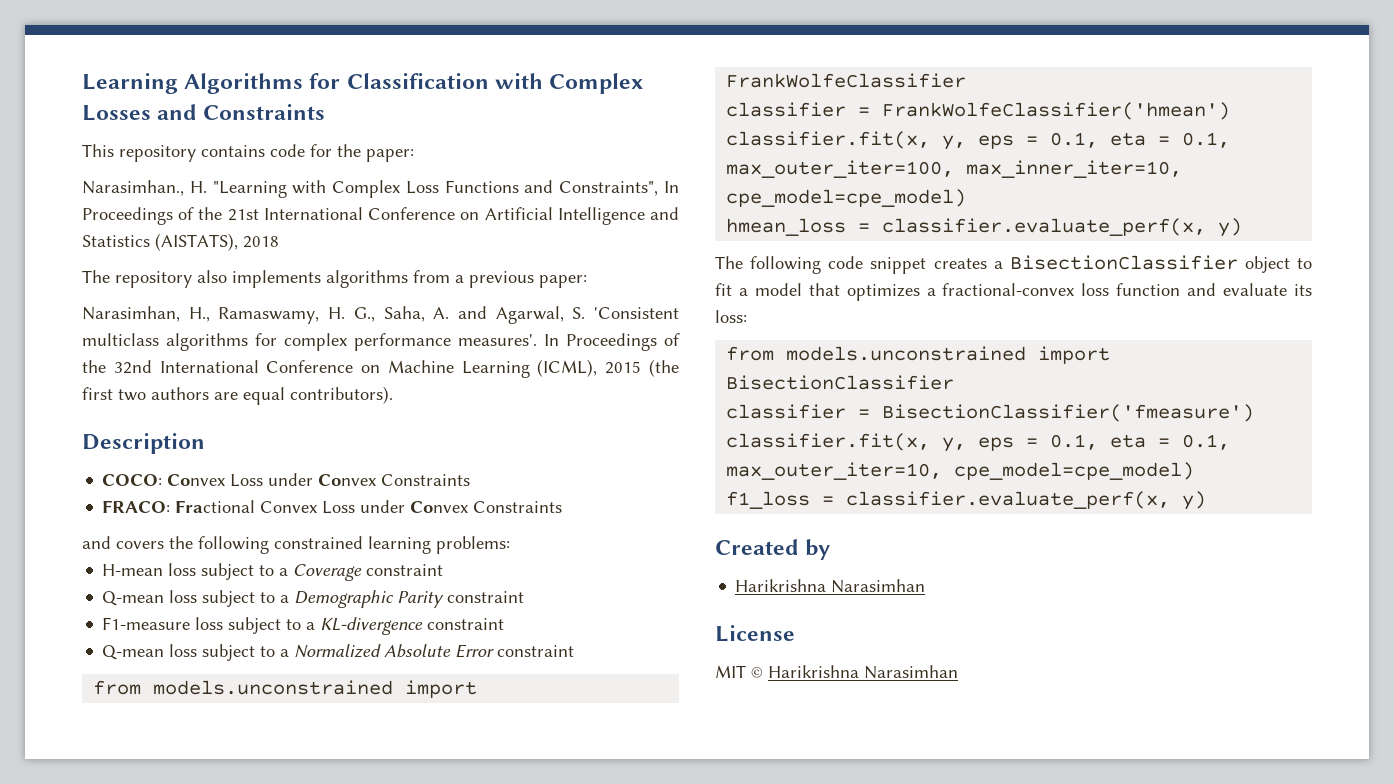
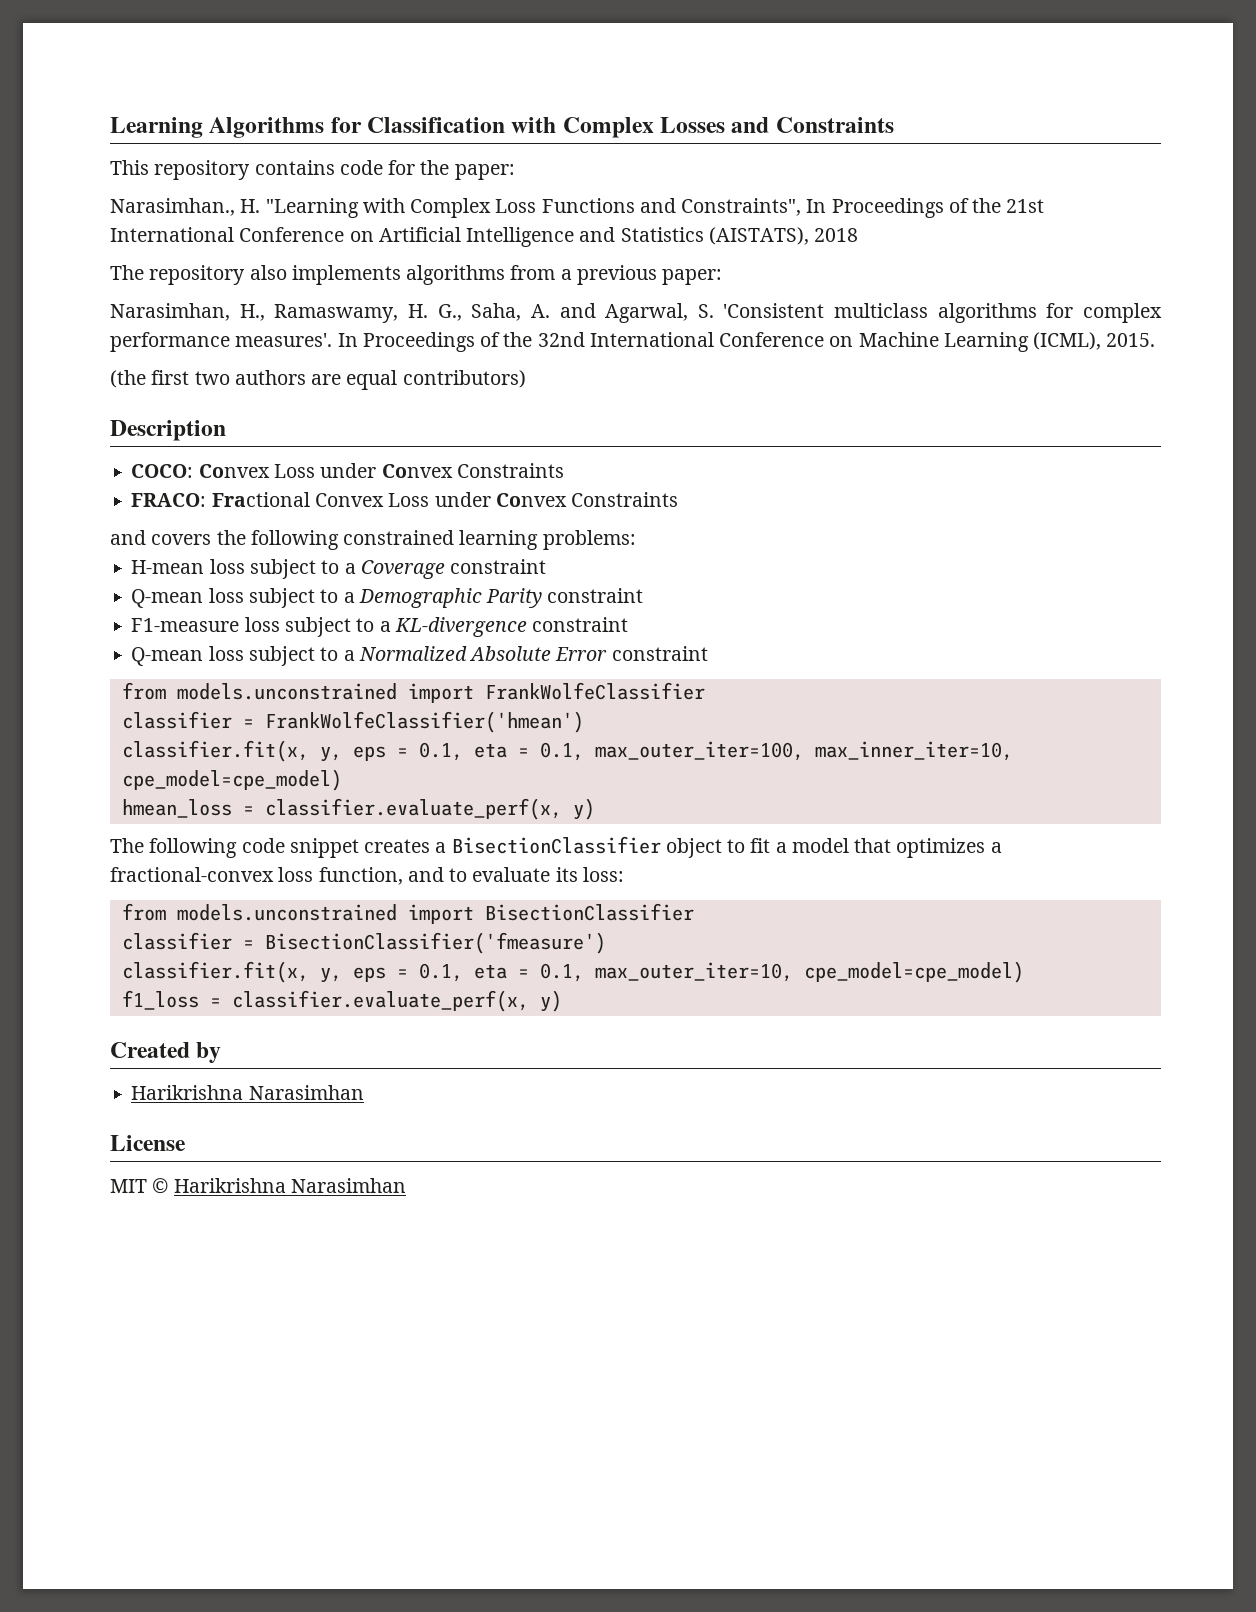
- In Proceedings of the 32nd International Conference on Machine Learning (ICML), 2015 (the first two authors are equal contributors).
+ In Proceedings of the 32nd International Conference on Machine Learning (ICML), 2015.
+ (the first two authors are equal contributors)
- The following code snippet creates a BisectionClassifier object to fit a model that optimizes a fractional-convex loss function and evaluate its loss:
+ The following code snippet creates a BisectionClassifier object to fit a model that optimizes a fractional-convex loss function, and to evaluate its loss:

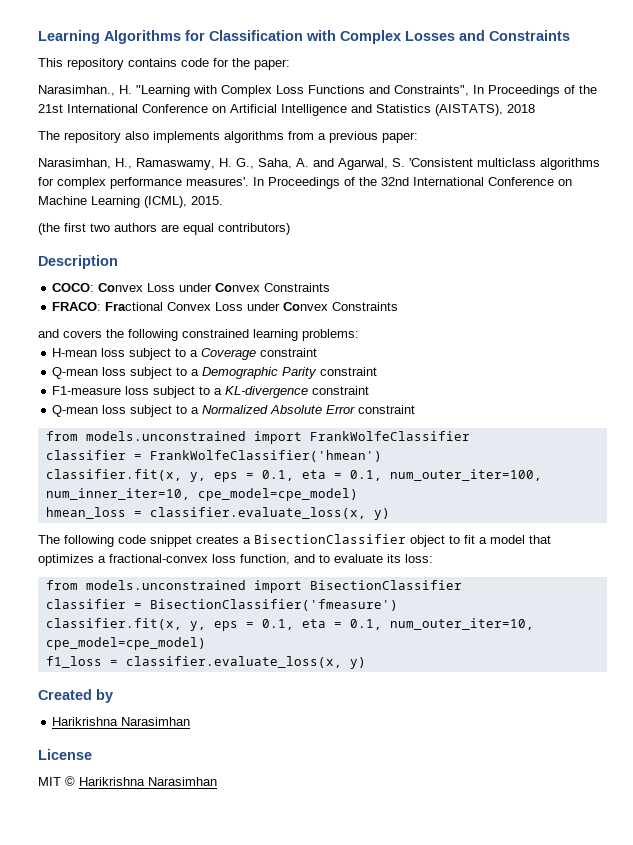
- classifier.fit(x, y, eps = 0.1, eta = 0.1, max_outer_iter=100, max_inner_iter=10, cpe_model=cpe_model)
+ classifier.fit(x, y, eps = 0.1, eta = 0.1, num_outer_iter=100, num_inner_iter=10, cpe_model=cpe_model)
- hmean_loss = classifier.evaluate_perf(x, y)
+ hmean_loss = classifier.evaluate_loss(x, y)
- classifier.fit(x, y, eps = 0.1, eta = 0.1, max_outer_iter=10, cpe_model=cpe_model)
+ classifier.fit(x, y, eps = 0.1, eta = 0.1, num_outer_iter=10, cpe_model=cpe_model)
- f1_loss = classifier.evaluate_perf(x, y)
+ f1_loss = classifier.evaluate_loss(x, y)

